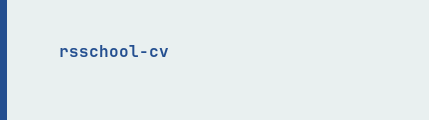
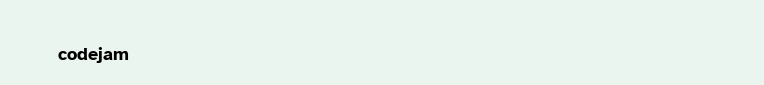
- rsschool-cv
+ codejam

